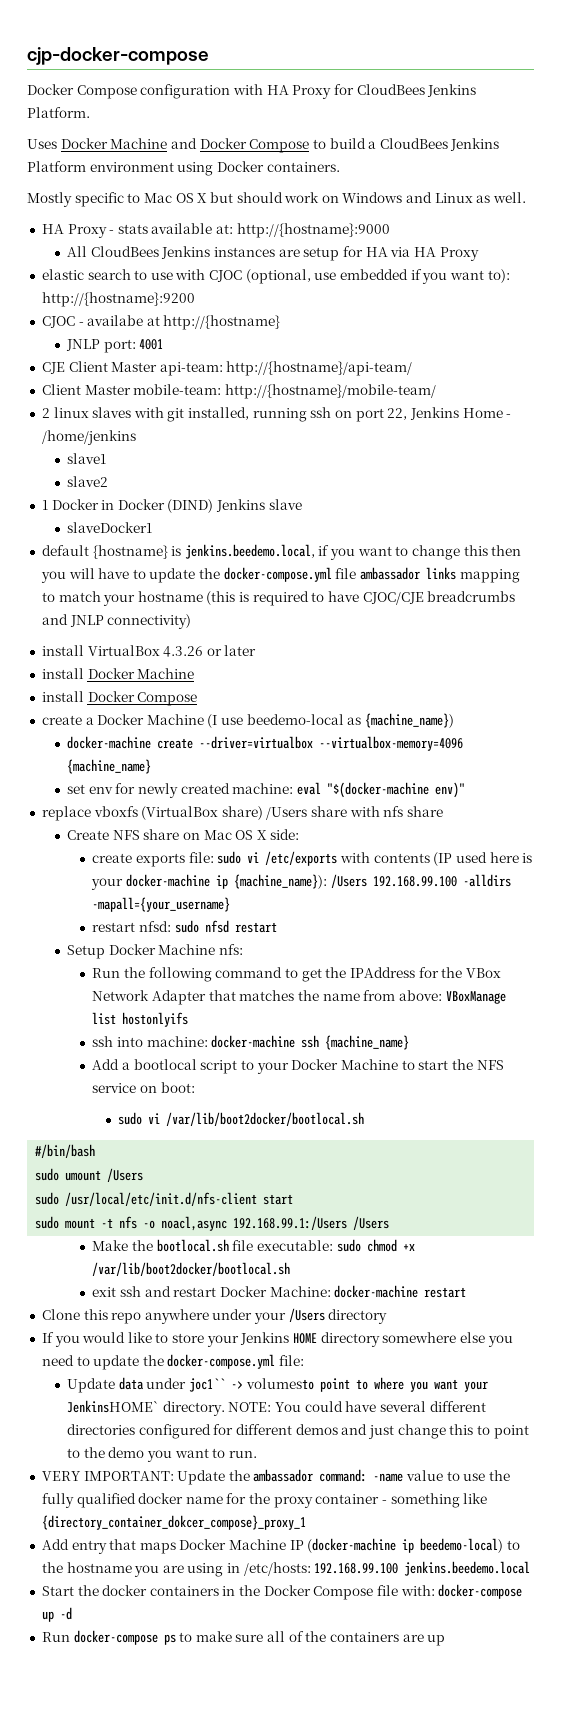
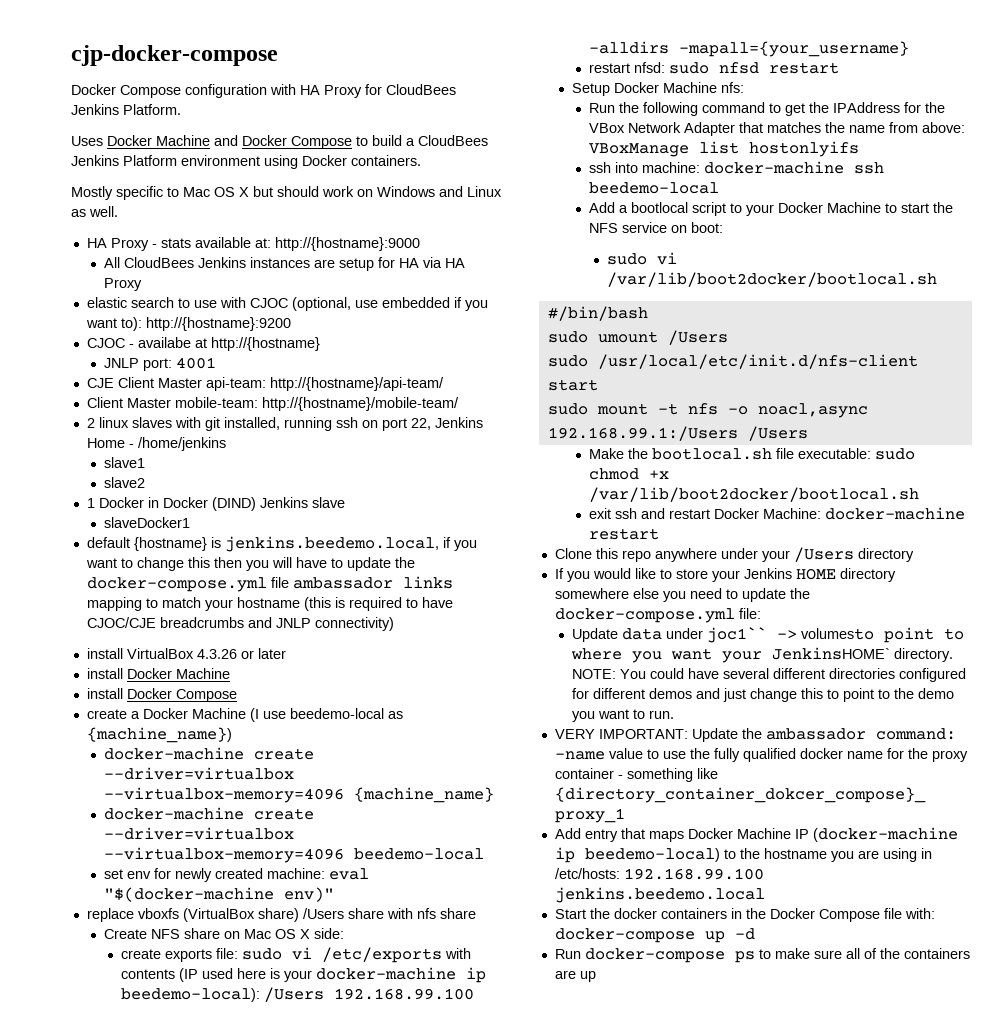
+ docker-machine create --driver=virtualbox --virtualbox-memory=4096 beedemo-local
- create exports file: sudo vi /etc/exports with contents (IP used here is your docker-machine ip {machine_name}): /Users 192.168.99.100 -alldirs -mapall={your_username}
+ create exports file: sudo vi /etc/exports with contents (IP used here is your docker-machine ip beedemo-local): /Users 192.168.99.100 -alldirs -mapall={your_username}
- ssh into machine: docker-machine ssh {machine_name}
+ ssh into machine: docker-machine ssh beedemo-local

